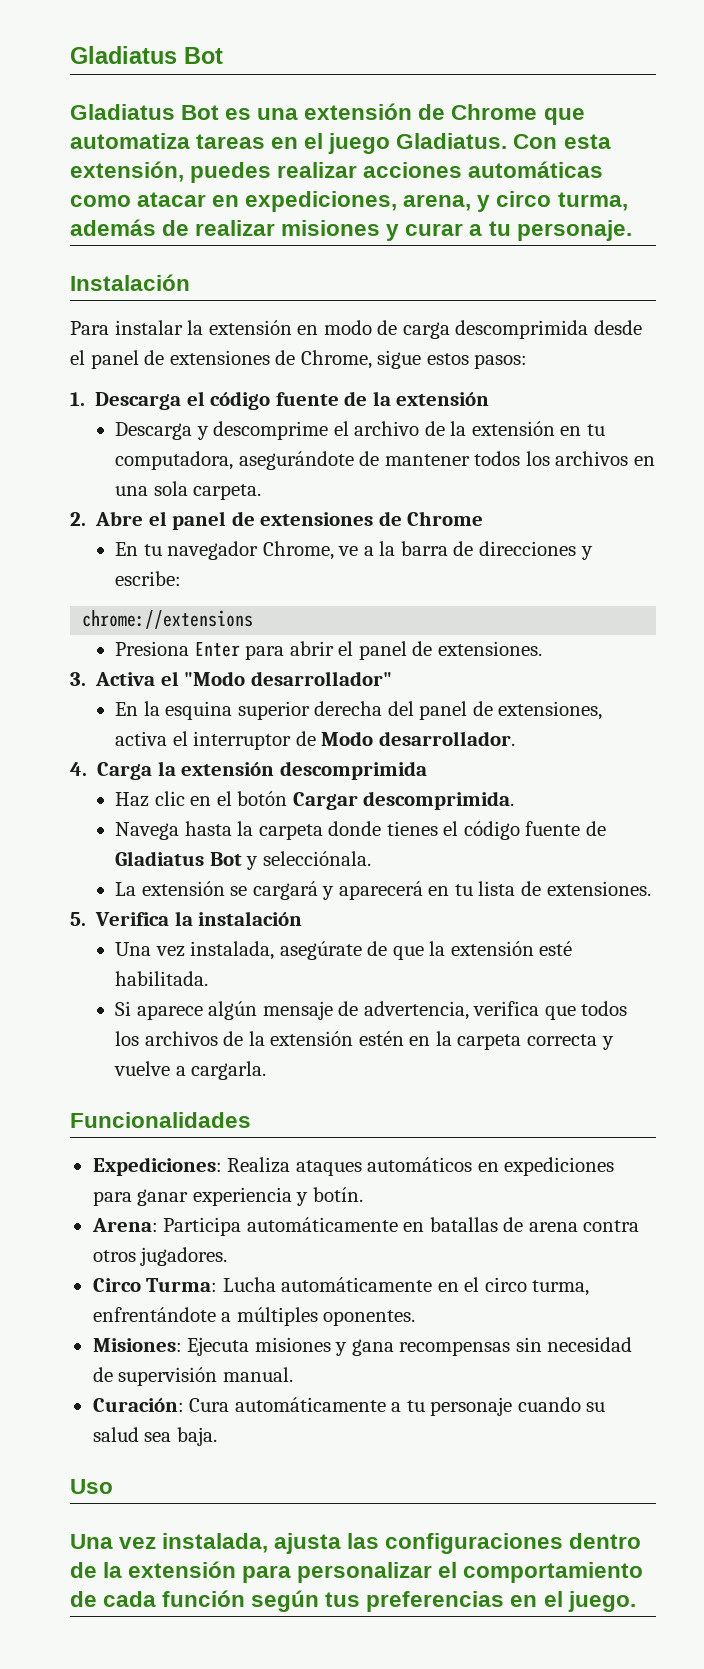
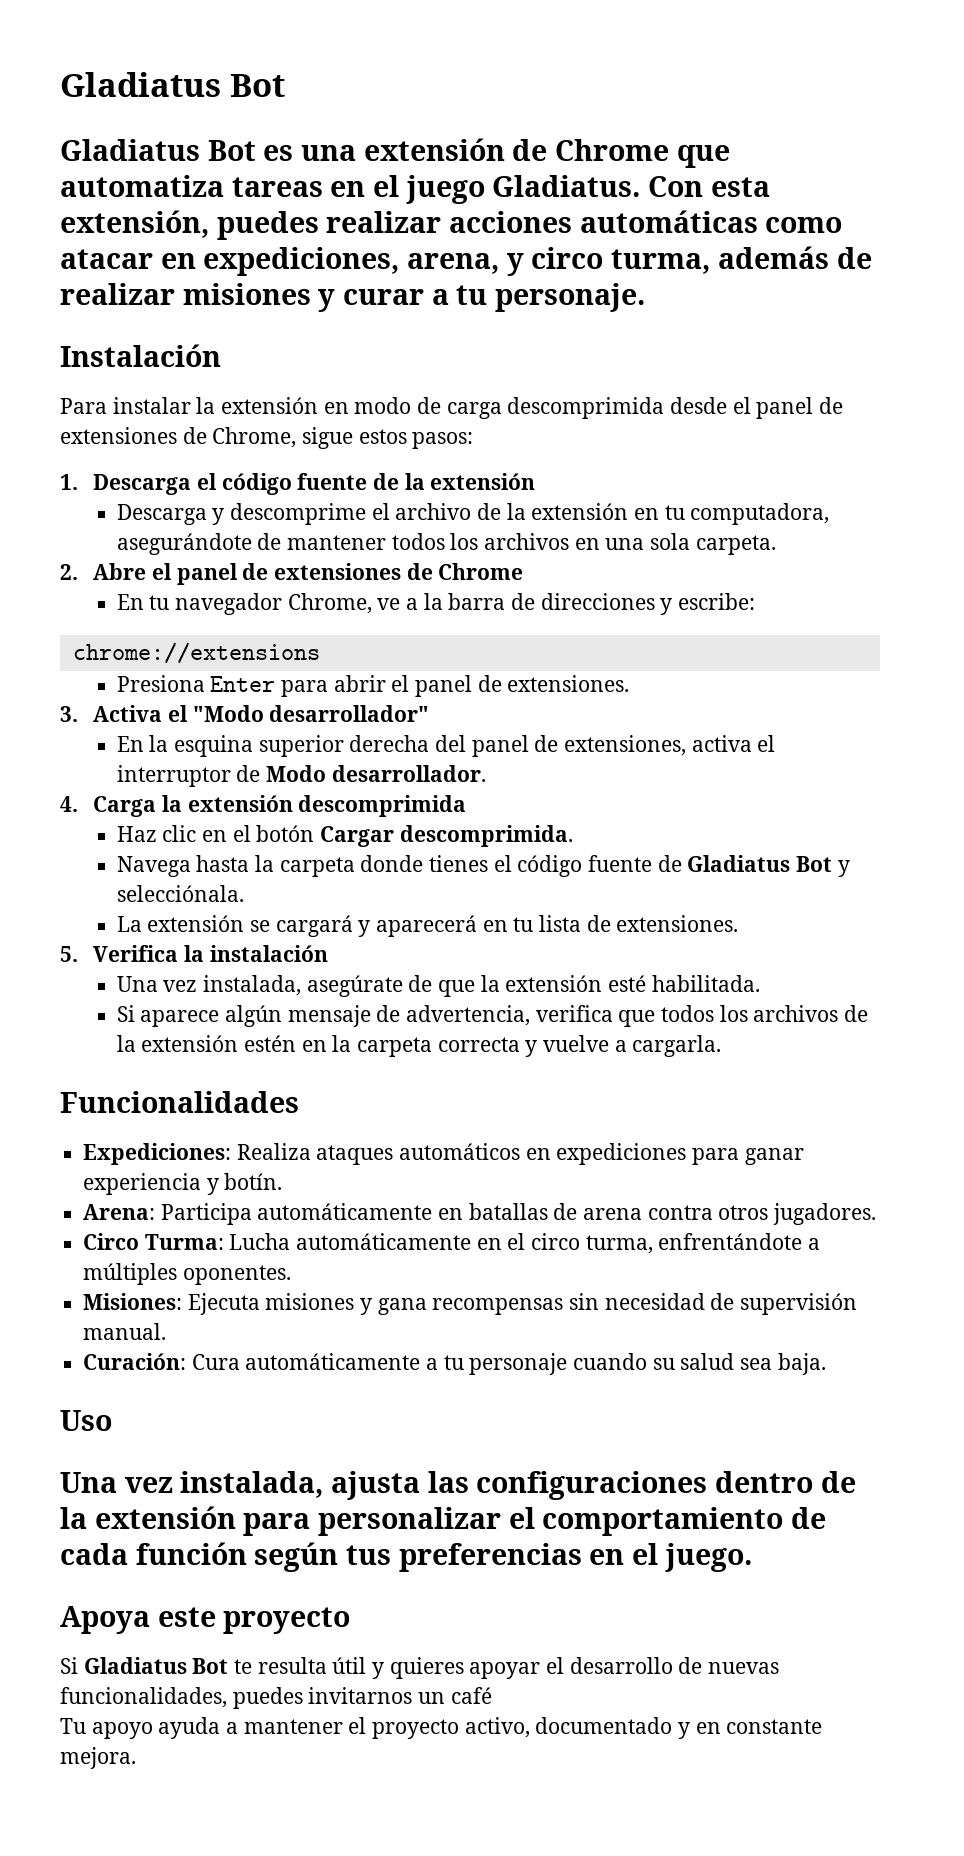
+ Apoya este proyecto
+ Si Gladiatus Bot te resulta útil y quieres apoyar el desarrollo de nuevas funcionalidades, puedes invitarnos un café
+ Tu apoyo ayuda a mantener el proyecto activo, documentado y en constante mejora.

